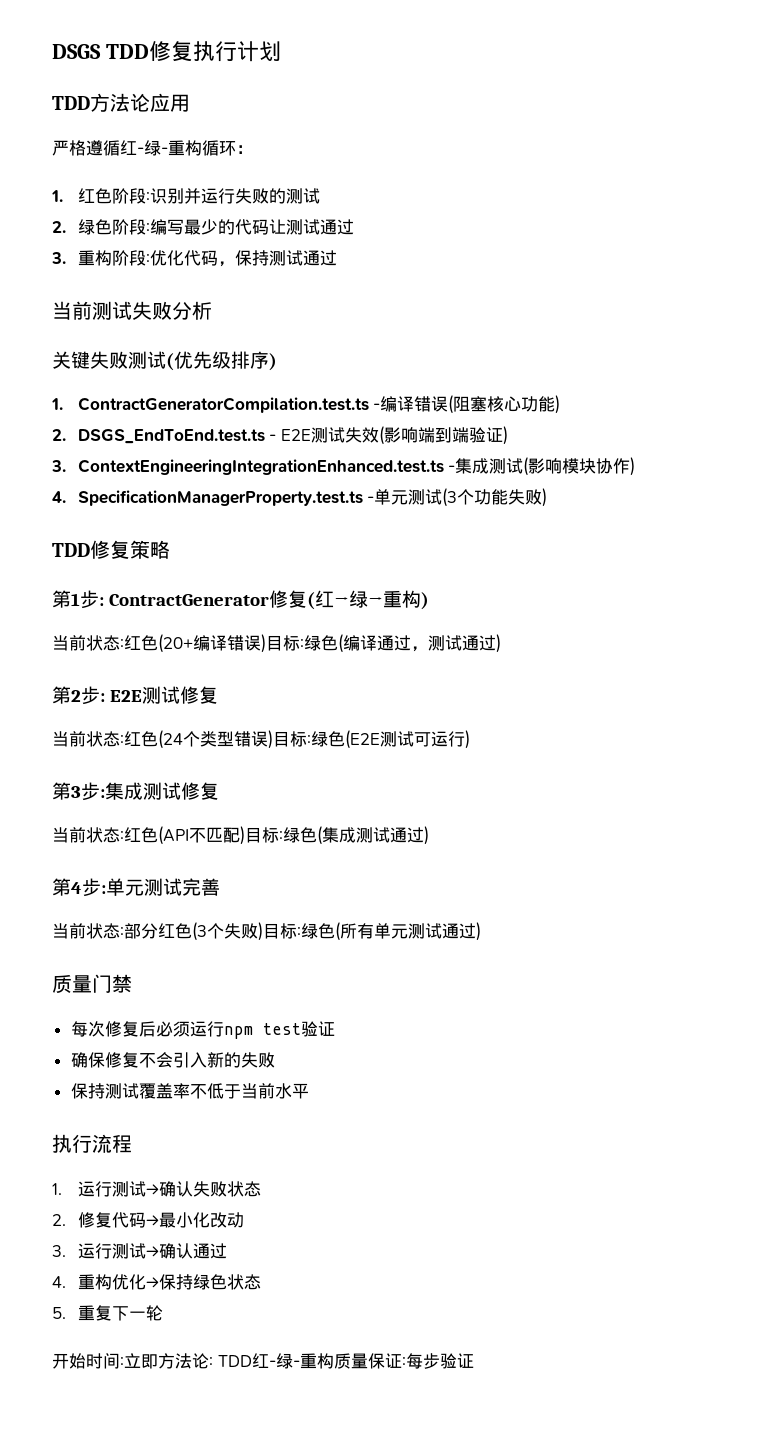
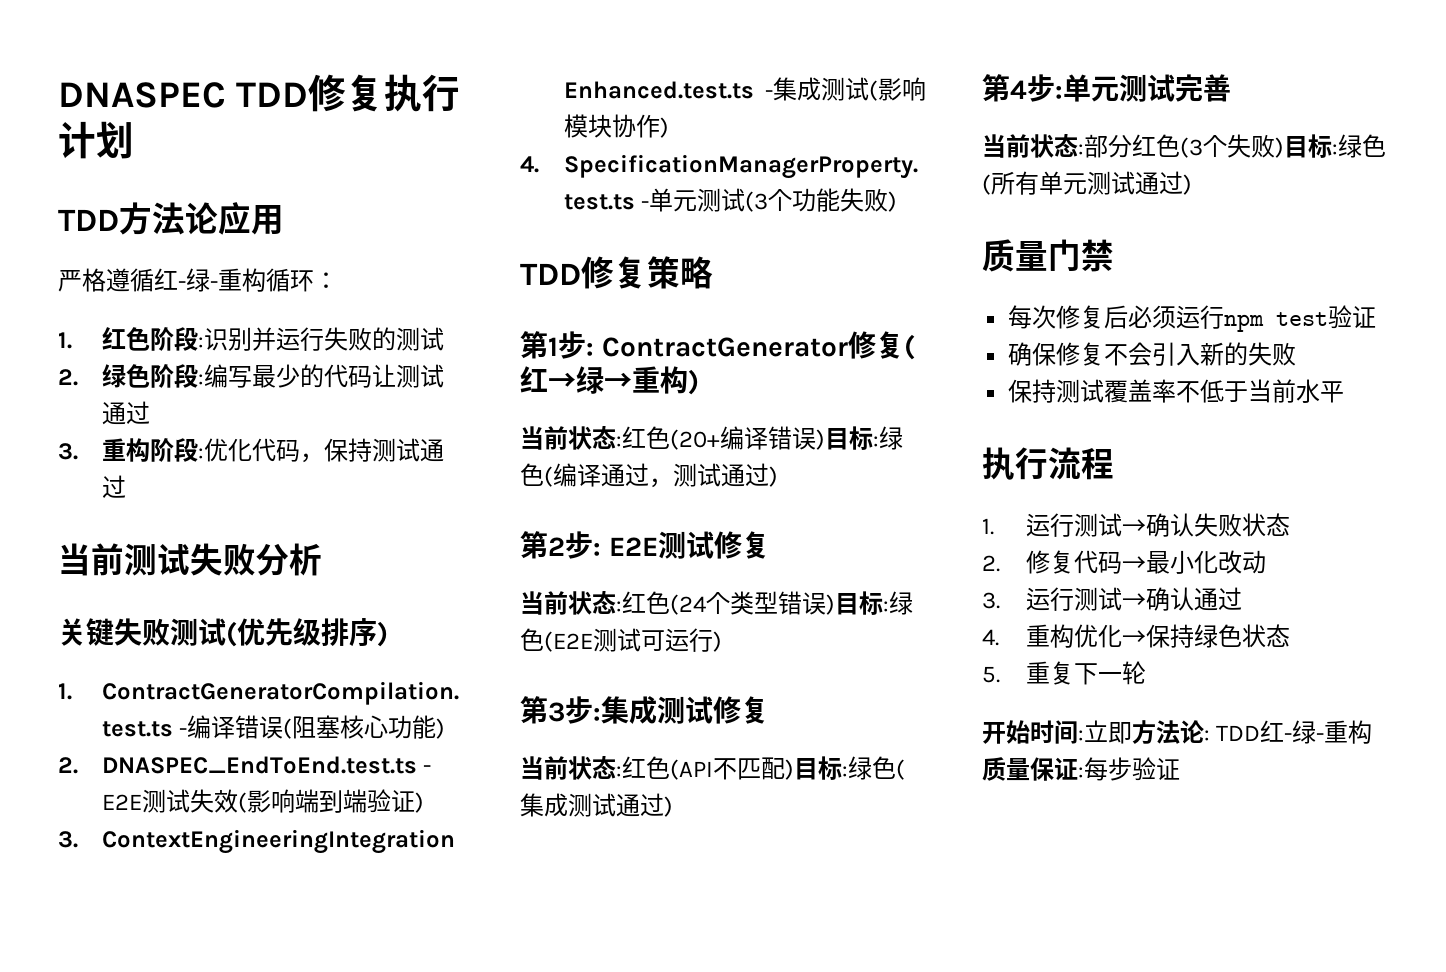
- DSGS TDD修复执行计划
+ DNASPEC TDD修复执行计划
- 2. DSGS_EndToEnd.test.ts - E2E测试失效(影响端到端验证)
+ 2. DNASPEC_EndToEnd.test.ts - E2E测试失效(影响端到端验证)

